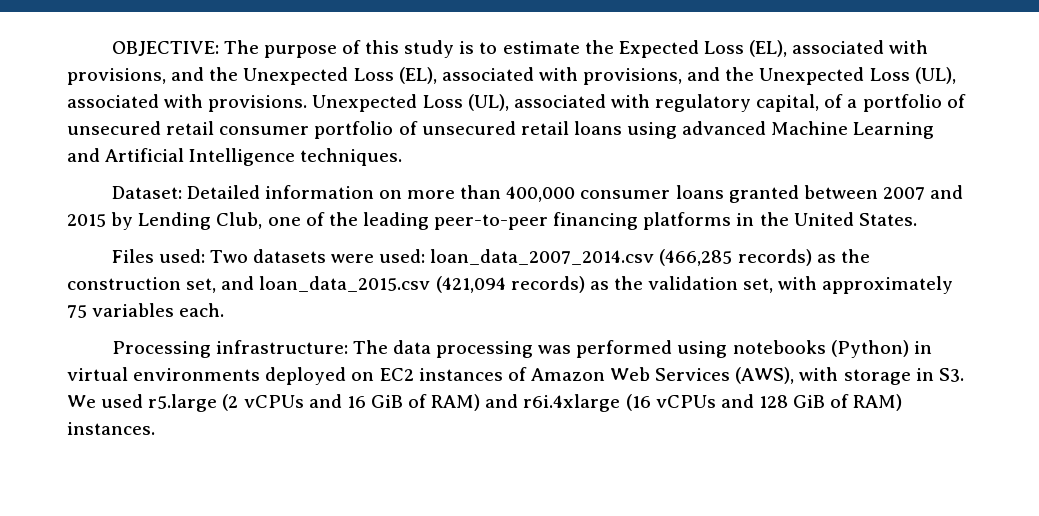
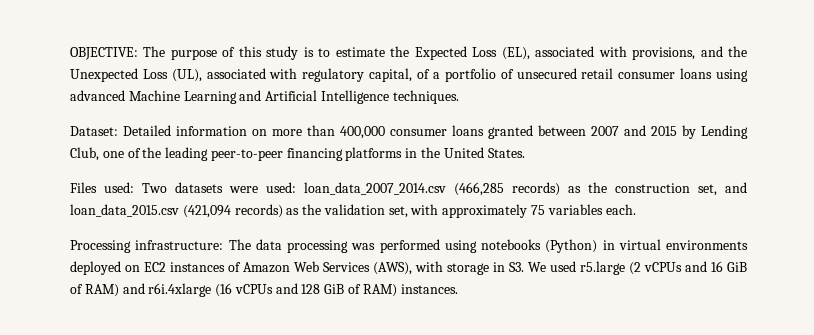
- OBJECTIVE: The purpose of this study is to estimate the Expected Loss (EL), associated with provisions, and the Unexpected Loss (EL), associated with provisions, and the Unexpected Loss (UL), associated with provisions. Unexpected Loss (UL), associated with regulatory capital, of a portfolio of unsecured retail consumer portfolio of unsecured retail loans using advanced Machine Learning and Artificial Intelligence techniques.
+ OBJECTIVE: The purpose of this study is to estimate the Expected Loss (EL), associated with provisions, and the Unexpected Loss (UL), associated with regulatory capital, of a portfolio of unsecured retail consumer loans using advanced Machine Learning and Artificial Intelligence techniques.

